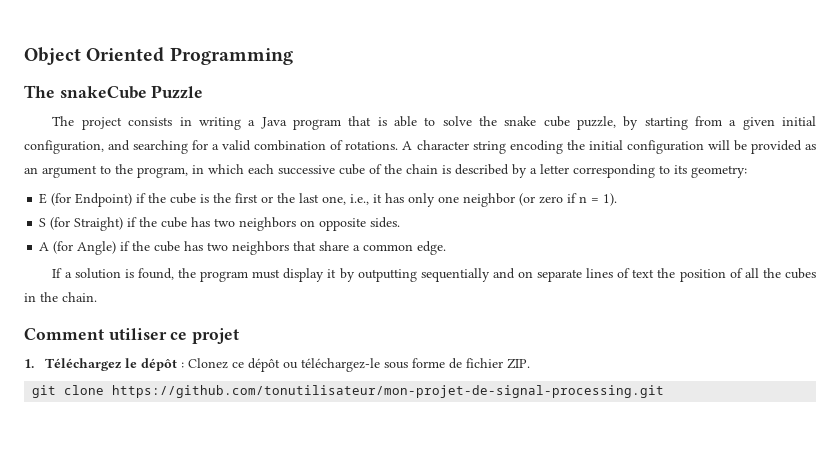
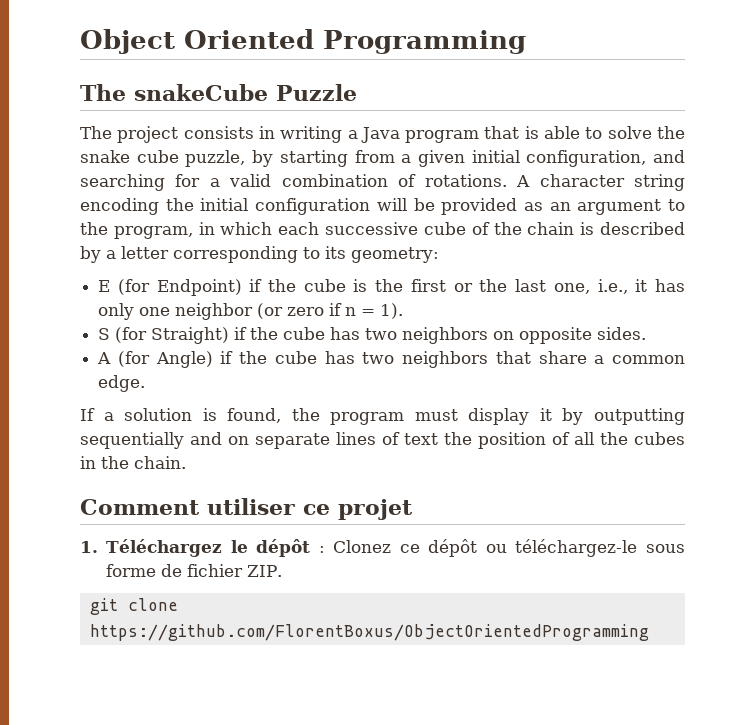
- git clone https://github.com/tonutilisateur/mon-projet-de-signal-processing.git
+ git clone https://github.com/FlorentBoxus/ObjectOrientedProgramming

